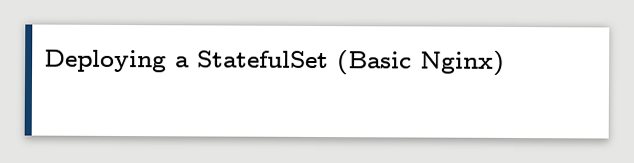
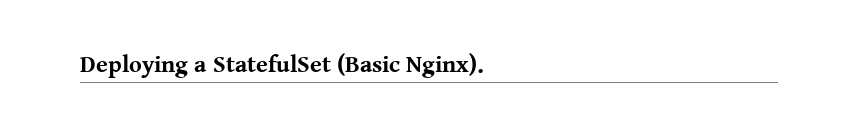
- Deploying a StatefulSet (Basic Nginx)
+ Deploying a StatefulSet (Basic Nginx).

